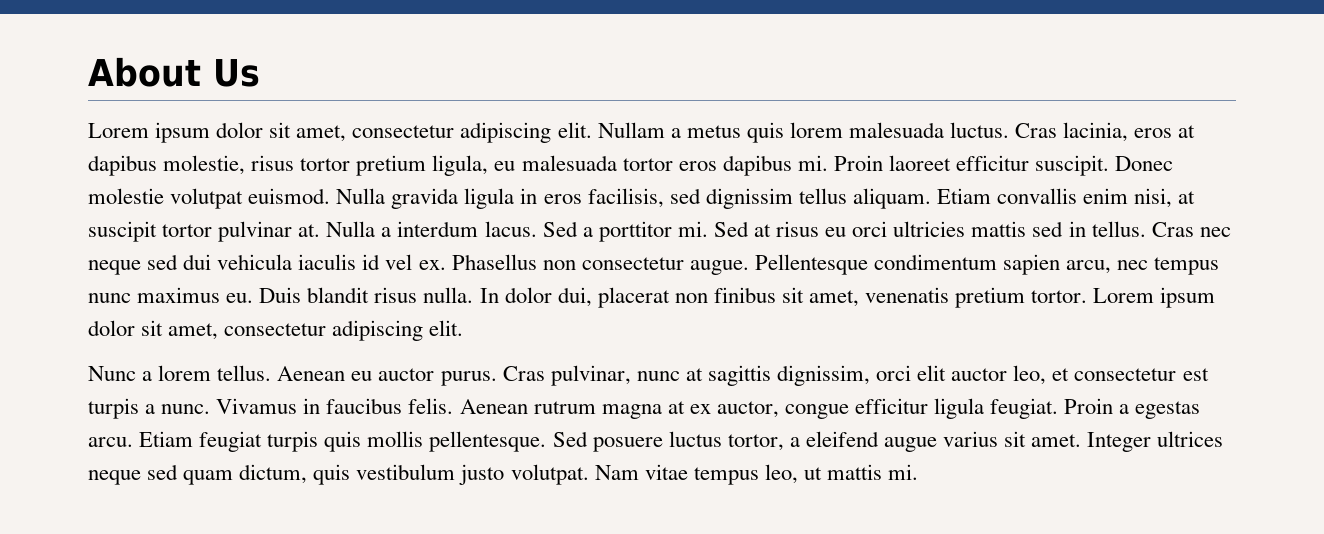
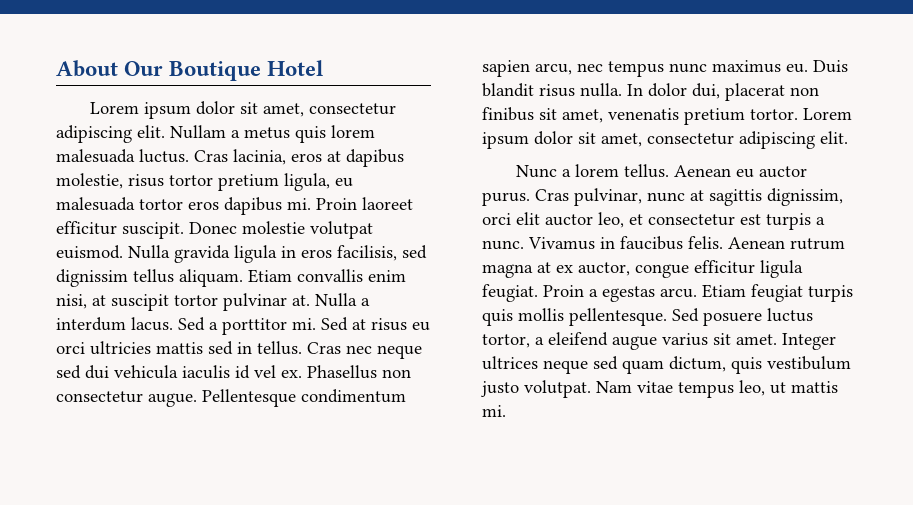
- About Us
+ About Our Boutique Hotel

